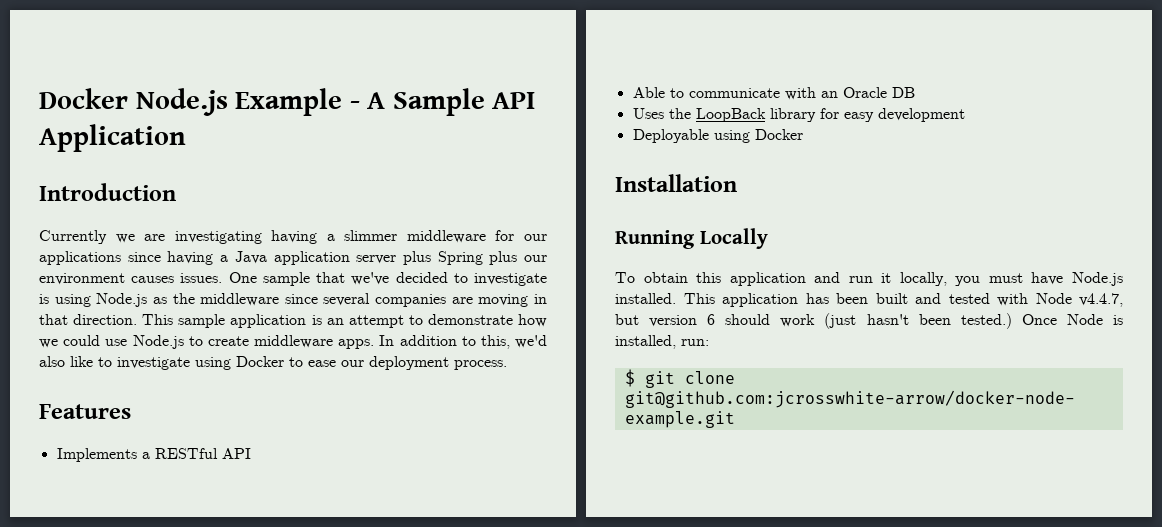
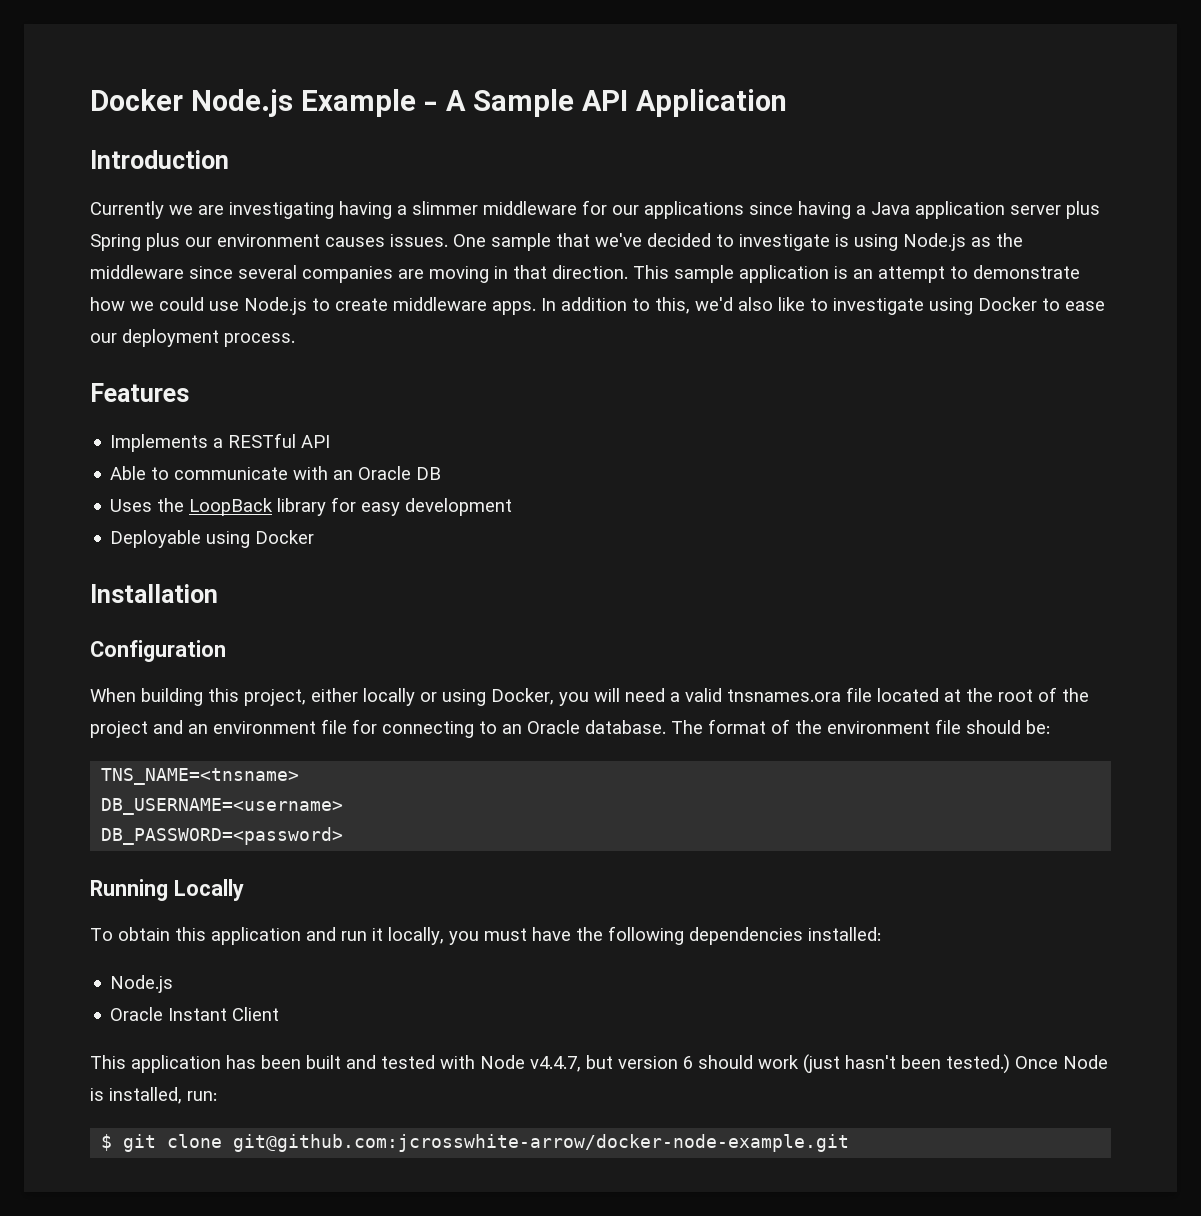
+ Configuration
+ When building this project, either locally or using Docker, you will need a valid tnsnames.ora file located at the root of the project and an environment file for connecting to an Oracle database. The format of the environment file should be:
+ TNS_NAME=<tnsname>
+ DB_USERNAME=<username>
+ DB_PASSWORD=<password>
- To obtain this application and run it locally, you must have Node.js installed. This application has been built and tested with Node v4.4.7, but version 6 should work (just hasn't been tested.)
+ To obtain this application and run it locally, you must have the following dependencies installed:
+ Node.js
+ Oracle Instant Client
+ This application has been built and tested with Node v4.4.7, but version 6 should work (just hasn't been tested.)

